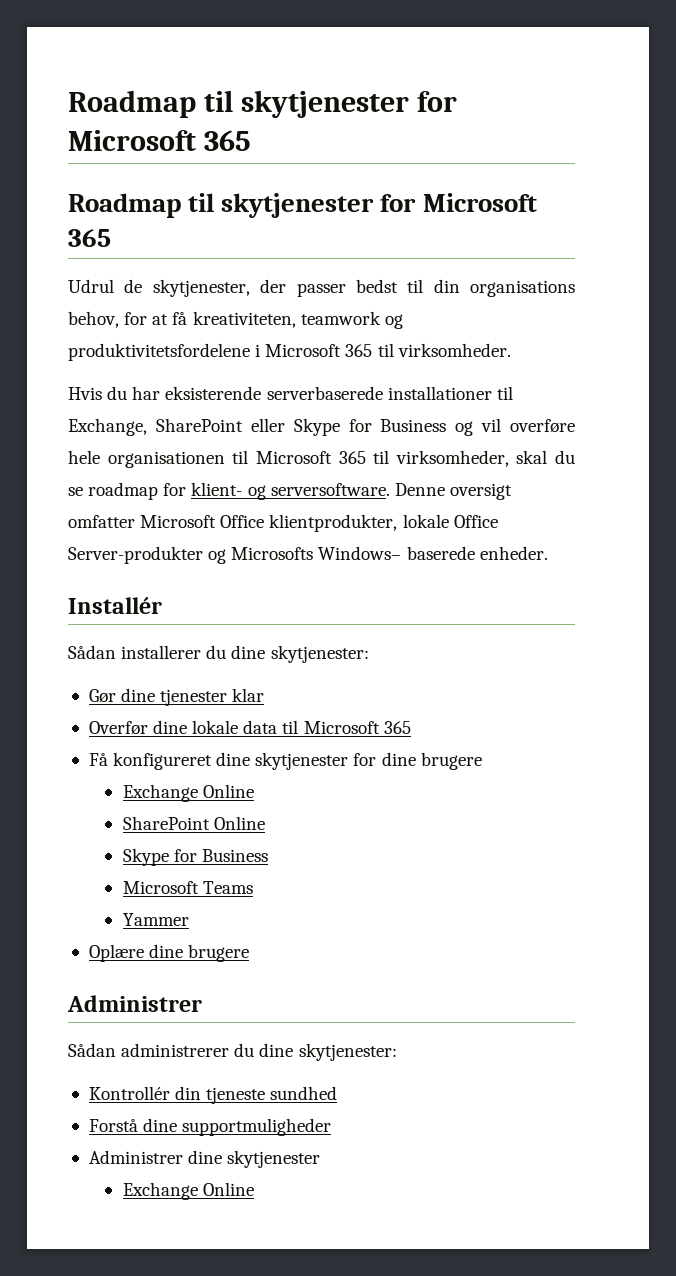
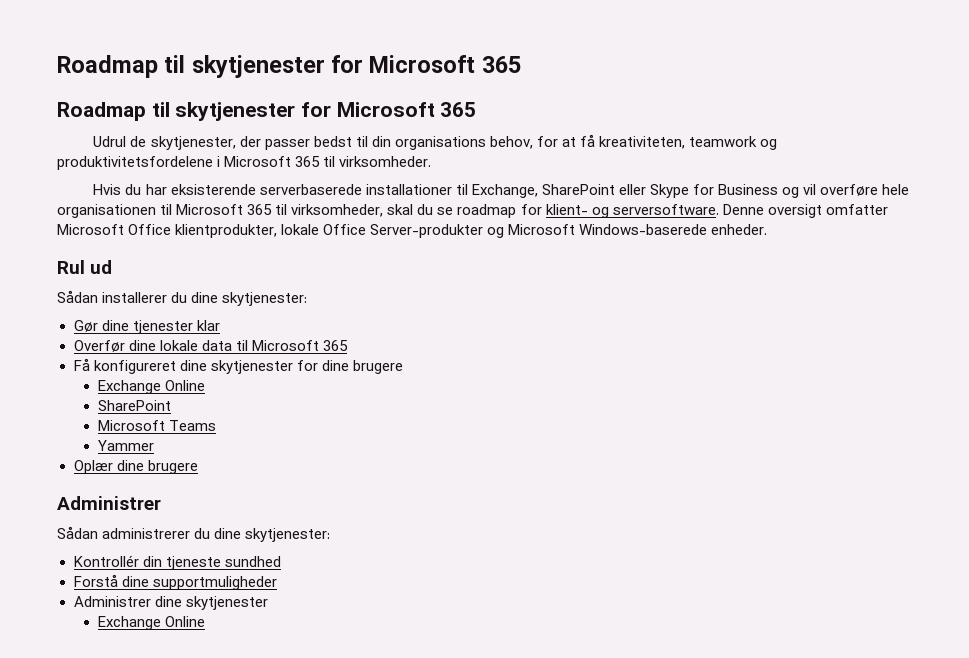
- Denne oversigt omfatter Microsoft Office klientprodukter, lokale Office Server-produkter og Microsofts Windows– baserede enheder.
+ Denne oversigt omfatter Microsoft Office klientprodukter, lokale Office Server-produkter og Microsoft Windows-baserede enheder.
- Installér
+ Rul ud
  Få konfigureret dine skytjenester for dine brugere
  Exchange Online
- SharePoint Online
- Skype for Business
+ SharePoint
- Oplære dine brugere
+ Oplær dine brugere

